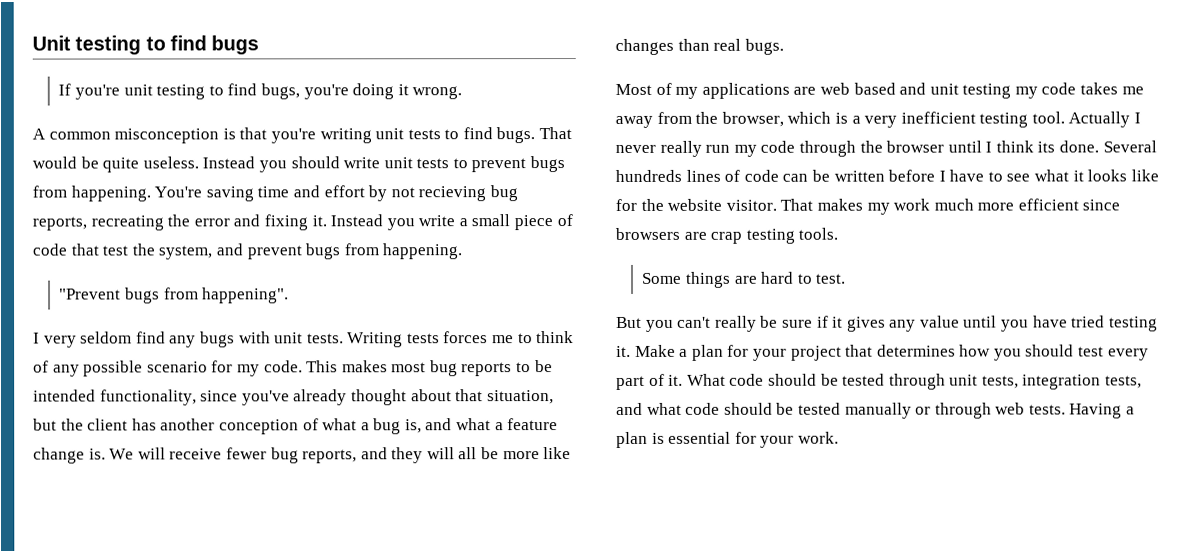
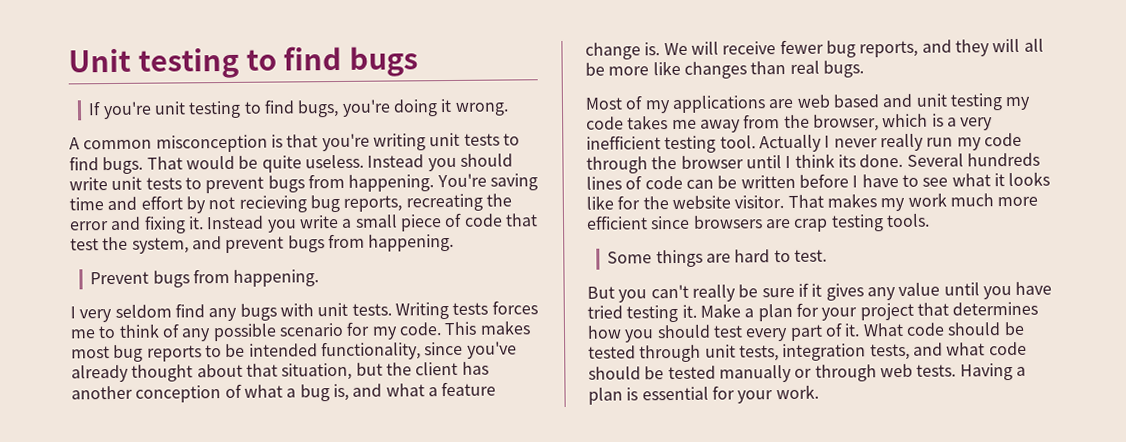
- "Prevent bugs from happening".
+ Prevent bugs from happening.

